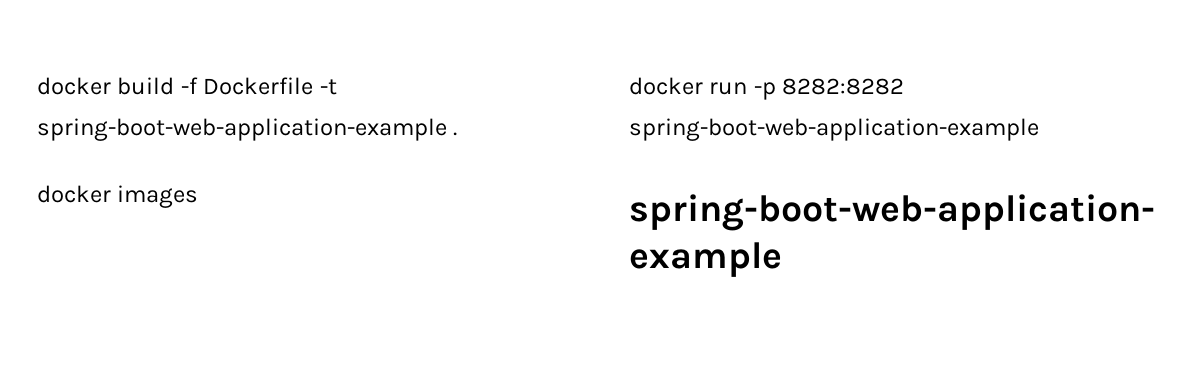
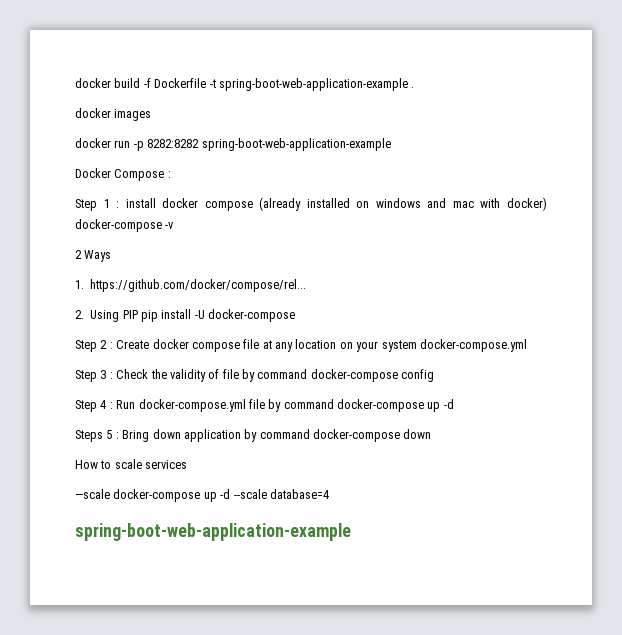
+ Docker Compose :
+ Step 1 : install docker compose (already installed on windows and mac with docker) docker-compose -v
+ 2 Ways
+ 1. https://github.com/docker/compose/rel...
+ 2. Using PIP pip install -U docker-compose
+ Step 2 : Create docker compose file at any location on your system docker-compose.yml
+ Step 3 : Check the validity of file by command docker-compose config
+ Step 4 : Run docker-compose.yml file by command docker-compose up -d
+ Steps 5 : Bring down application by command docker-compose down
+ How to scale services
+ —scale docker-compose up -d --scale database=4

